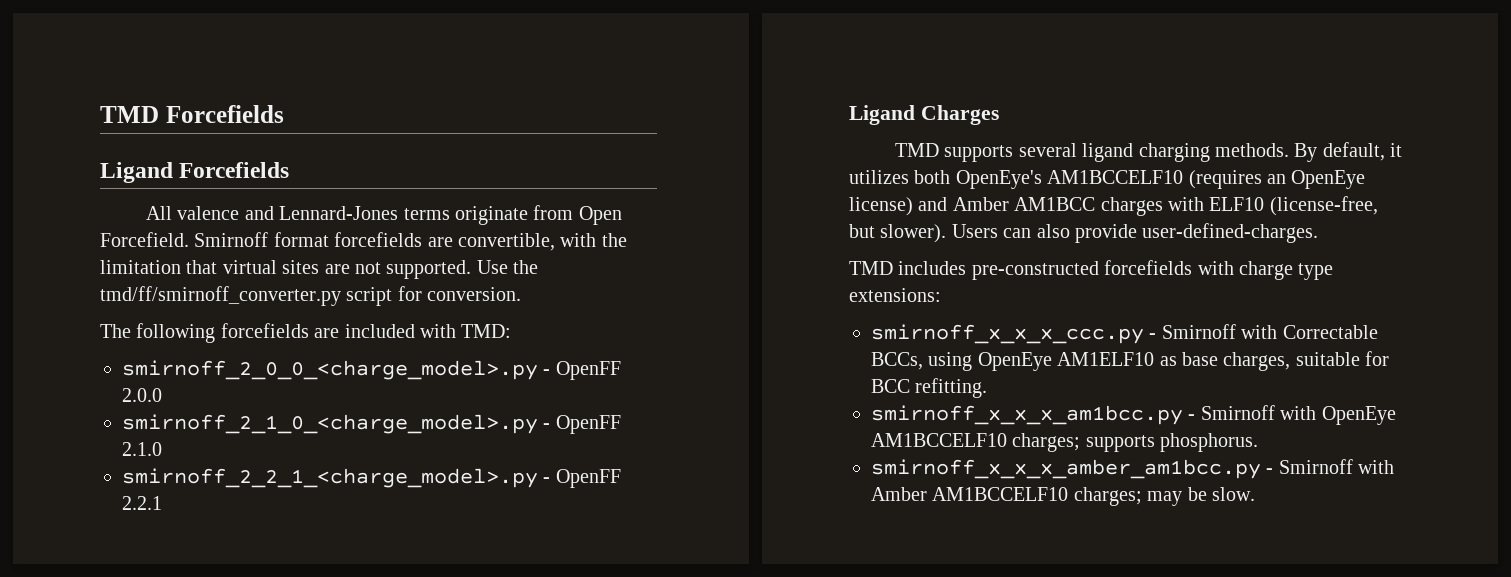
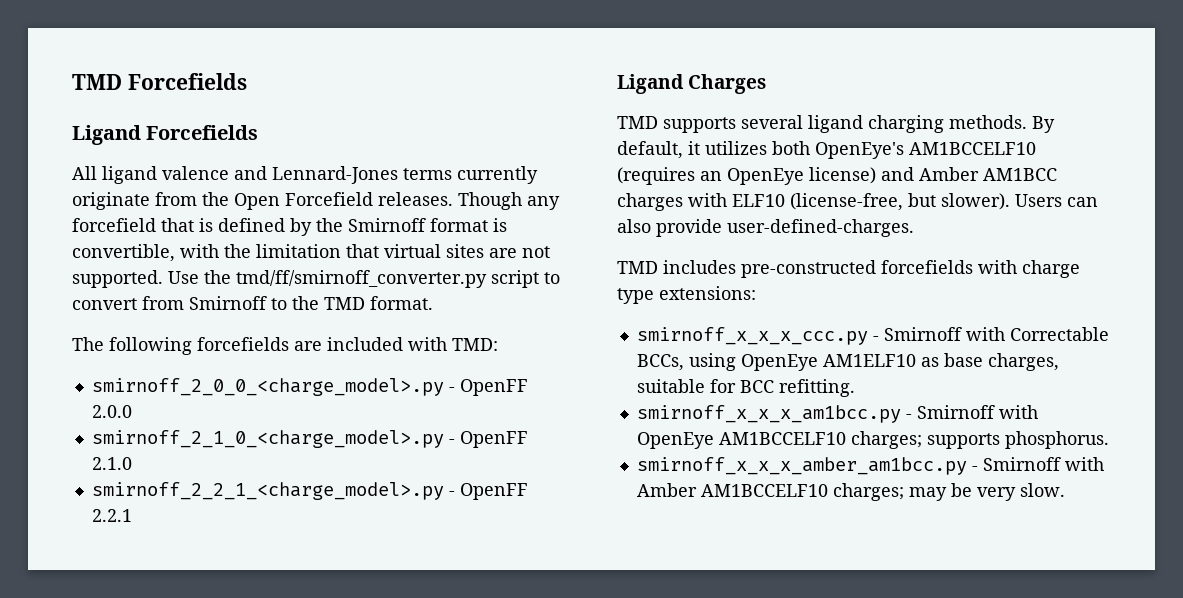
- All valence and Lennard-Jones terms originate from Open Forcefield. Smirnoff format forcefields are convertible, with the limitation that virtual sites are not supported.
+ All ligand valence and Lennard-Jones terms currently originate from the Open Forcefield releases. Though any forcefield that is defined by the Smirnoff format is convertible, with the limitation that virtual sites are not supported.
- Use the tmd/ff/smirnoff_converter.py script for conversion.
+ Use the tmd/ff/smirnoff_converter.py script to convert from Smirnoff to the TMD format.
- smirnoff_x_x_x_amber_am1bcc.py - Smirnoff with Amber AM1BCCELF10 charges; may be slow.
+ smirnoff_x_x_x_amber_am1bcc.py - Smirnoff with Amber AM1BCCELF10 charges; may be very slow.

